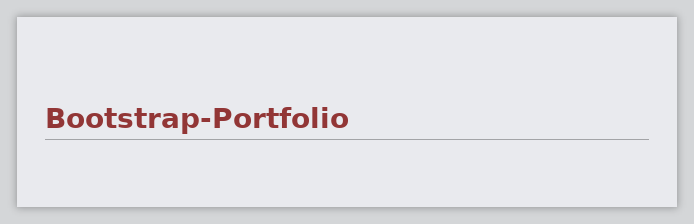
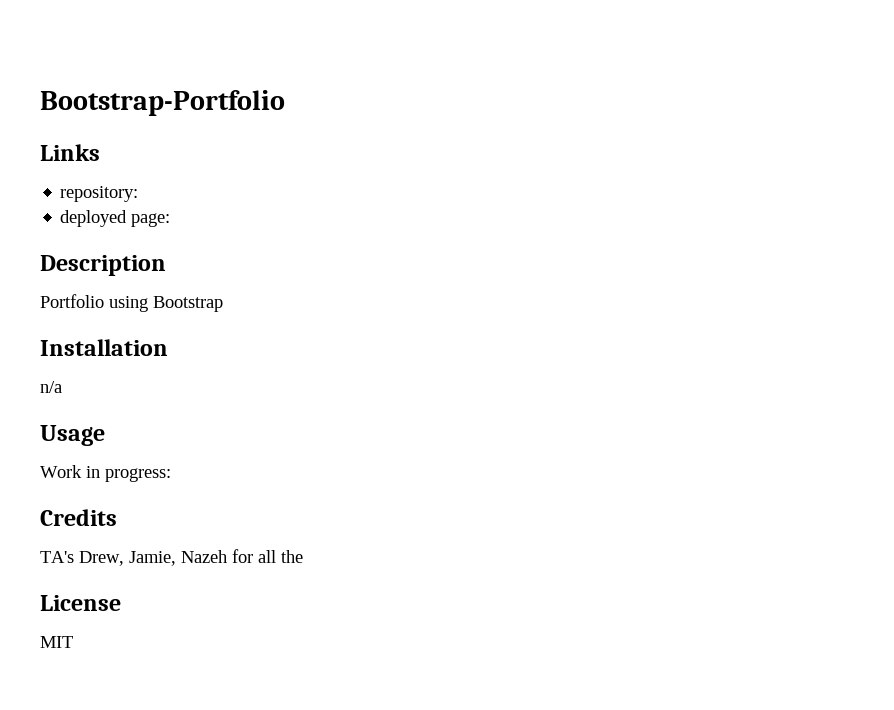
+ Links
+ repository:
+ deployed page:
+ Description
+ Portfolio using Bootstrap
+ Installation
+ n/a
+ Usage
+ Work in progress:
+ Credits
+ TA's Drew, Jamie, Nazeh for all the
+ License
+ MIT

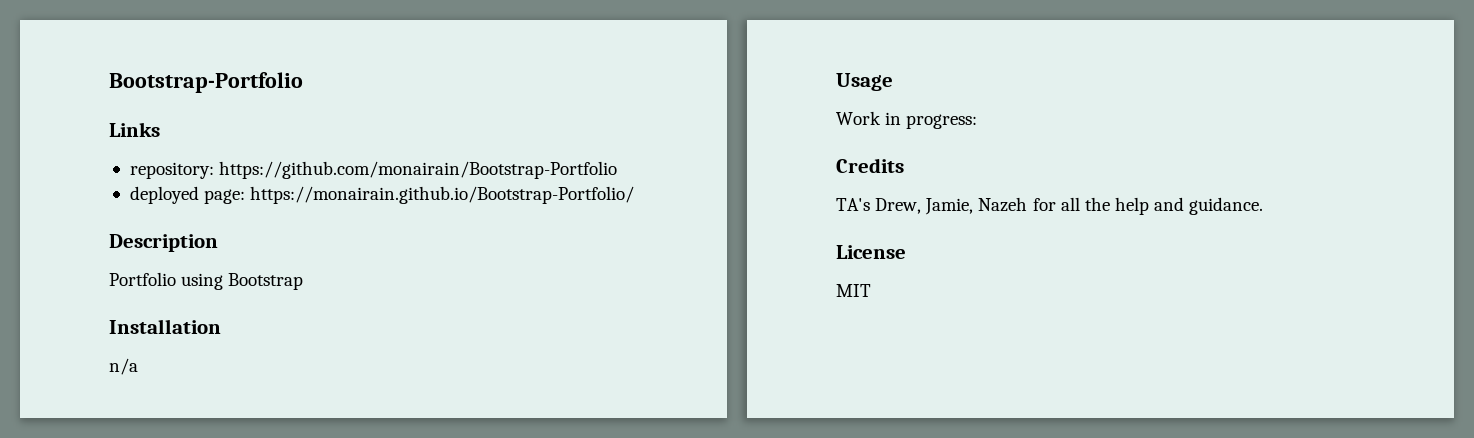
- repository:
+ repository: https://github.com/monairain/Bootstrap-Portfolio
- deployed page:
+ deployed page: https://monairain.github.io/Bootstrap-Portfolio/
- TA's Drew, Jamie, Nazeh for all the
+ TA's Drew, Jamie, Nazeh for all the help and guidance.

